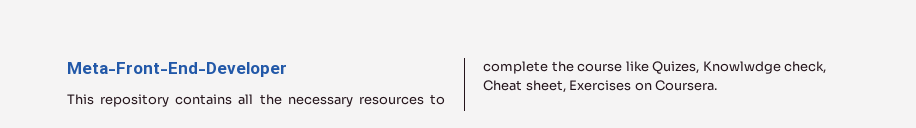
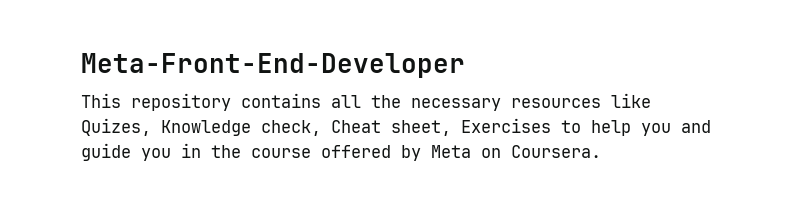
- This repository contains all the necessary resources to complete the course like Quizes, Knowlwdge check, Cheat sheet, Exercises on Coursera.
+ This repository contains all the necessary resources like Quizes, Knowledge check, Cheat sheet, Exercises to help you and guide you in the course offered by Meta on Coursera.

